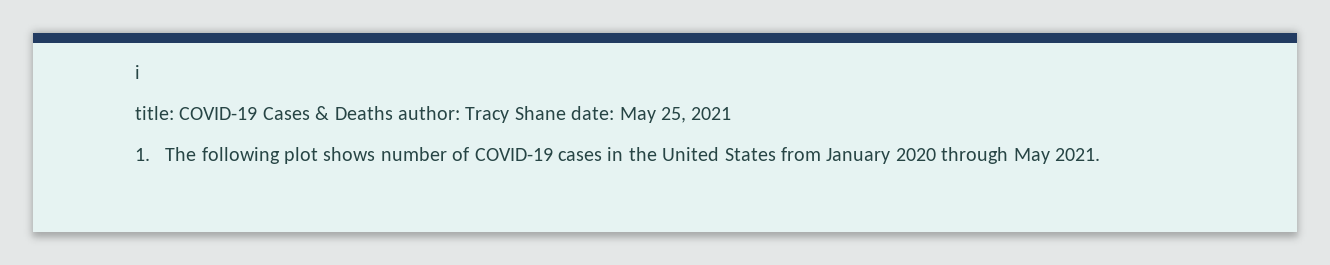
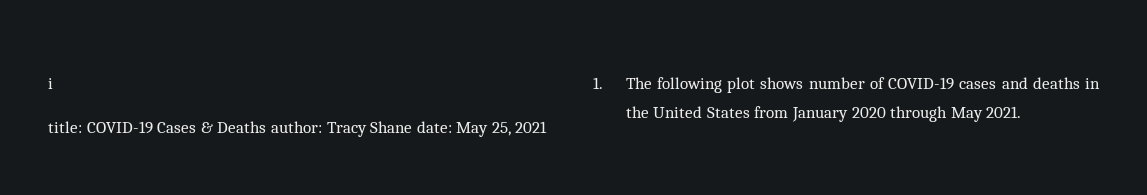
- 1. The following plot shows number of COVID-19 cases in the United States from January 2020 through May 2021.
+ 1. The following plot shows number of COVID-19 cases and deaths in the United States from January 2020 through May 2021.

